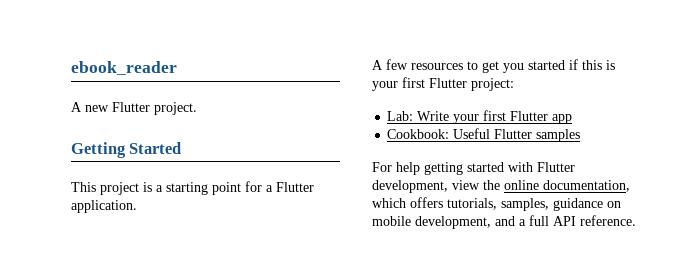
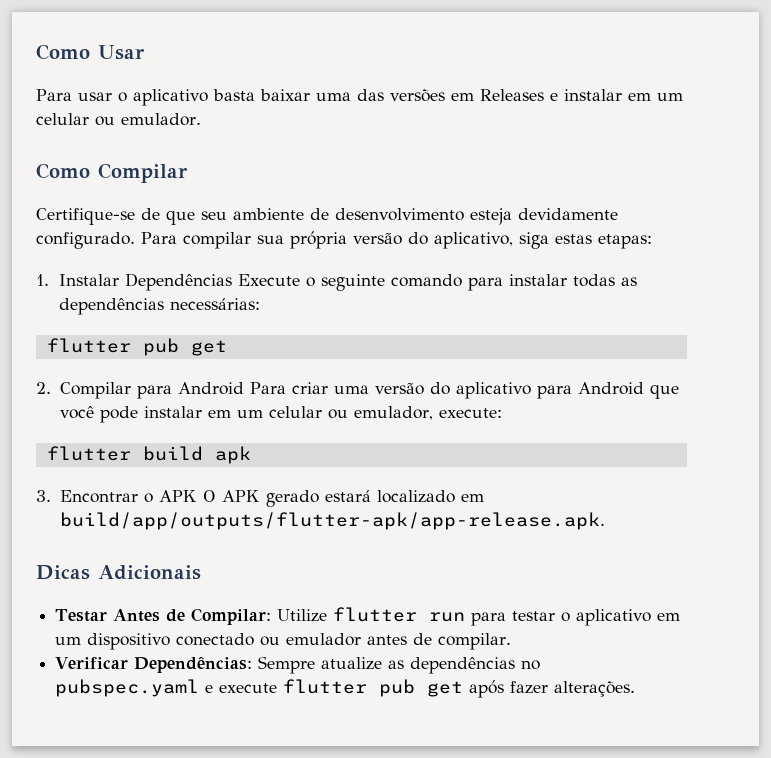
- ebook_reader
- A new Flutter project.
- Getting Started
- This project is a starting point for a Flutter application.
- A few resources to get you started if this is your first Flutter project:
- Lab: Write your first Flutter app
- Cookbook: Useful Flutter samples
- For help getting started with Flutter development, view the online documentation, which offers tutorials, samples, guidance on mobile development, and a full API reference.
+ Como Usar
+ Para usar o aplicativo basta baixar uma das versões em Releases e instalar em um celular ou emulador.
+ Como Compilar
+ Certifique-se de que seu ambiente de desenvolvimento esteja devidamente configurado. Para compilar sua própria versão do aplicativo, siga estas etapas:
+ 1. Instalar Dependências Execute o seguinte comando para instalar todas as dependências necessárias:
+ flutter pub get
+ 2. Compilar para Android Para criar uma versão do aplicativo para Android que você pode instalar em um celular ou emulador, execute:
+ flutter build apk
+ 3. Encontrar o APK O APK gerado estará localizado em build/app/outputs/flutter-apk/app-release.apk.
+ Dicas Adicionais
+ Testar Antes de Compilar: Utilize flutter run para testar o aplicativo em um dispositivo conectado ou emulador antes de compilar.
+ Verificar Dependências: Sempre atualize as dependências no pubspec.yaml e execute flutter pub get após fazer alterações.

